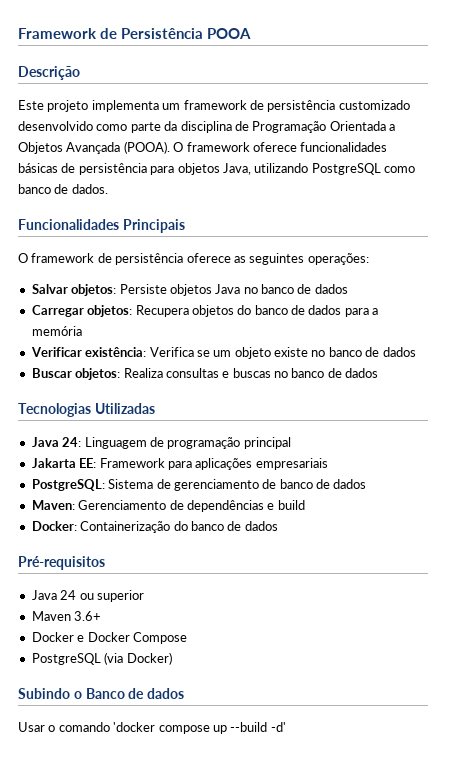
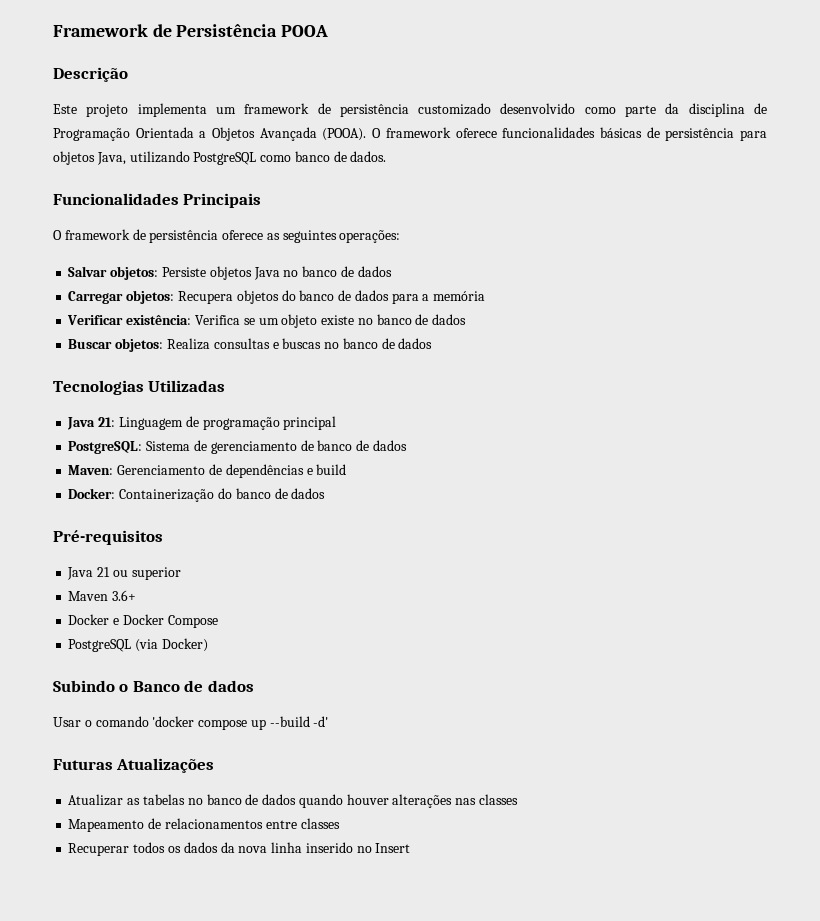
- Java 24: Linguagem de programação principal
+ Java 21: Linguagem de programação principal
- Jakarta EE: Framework para aplicações empresariais
- Java 24 ou superior
+ Java 21 ou superior
+ Futuras Atualizações
+ Atualizar as tabelas no banco de dados quando houver alterações nas classes
+ Mapeamento de relacionamentos entre classes
+ Recuperar todos os dados da nova linha inserido no Insert

